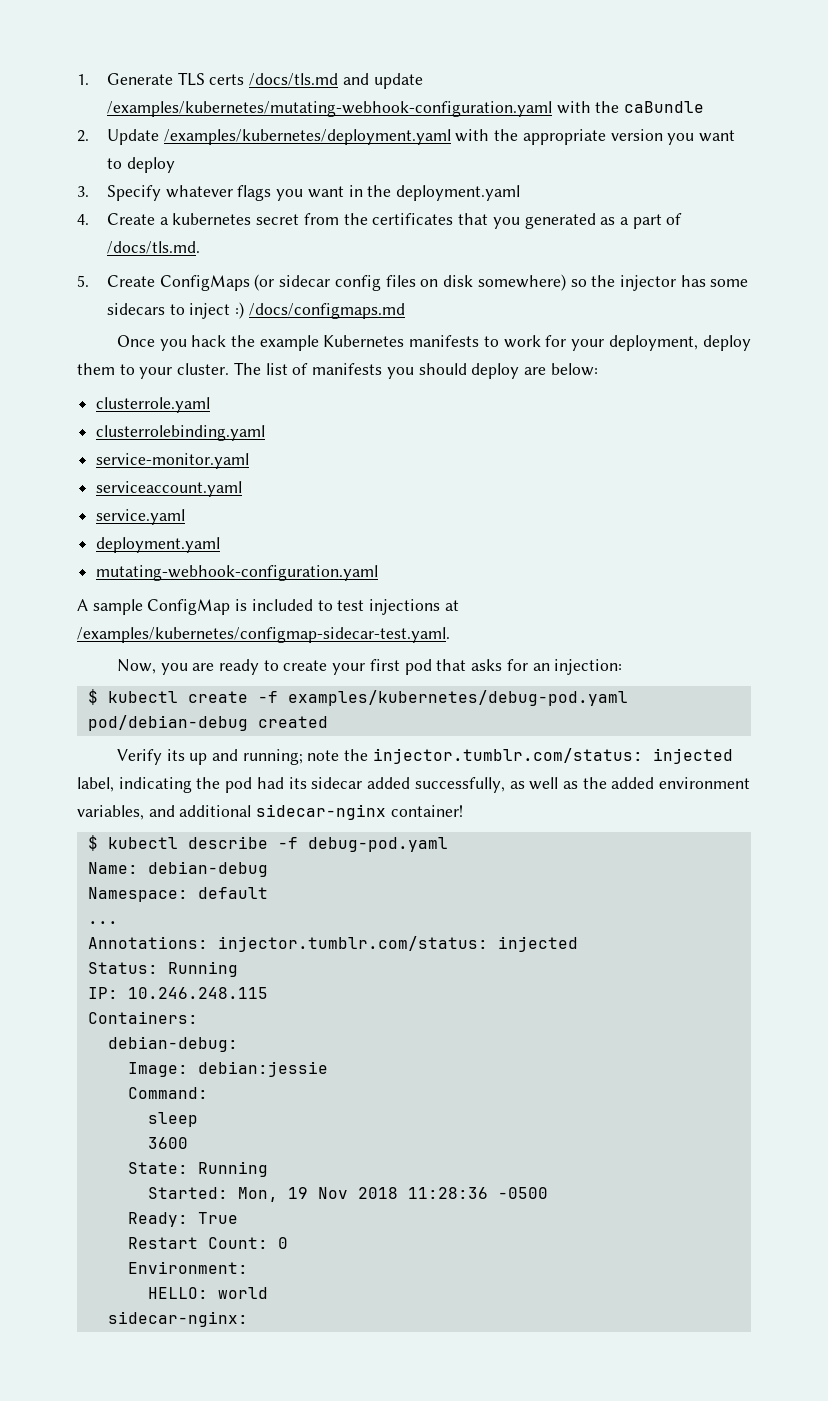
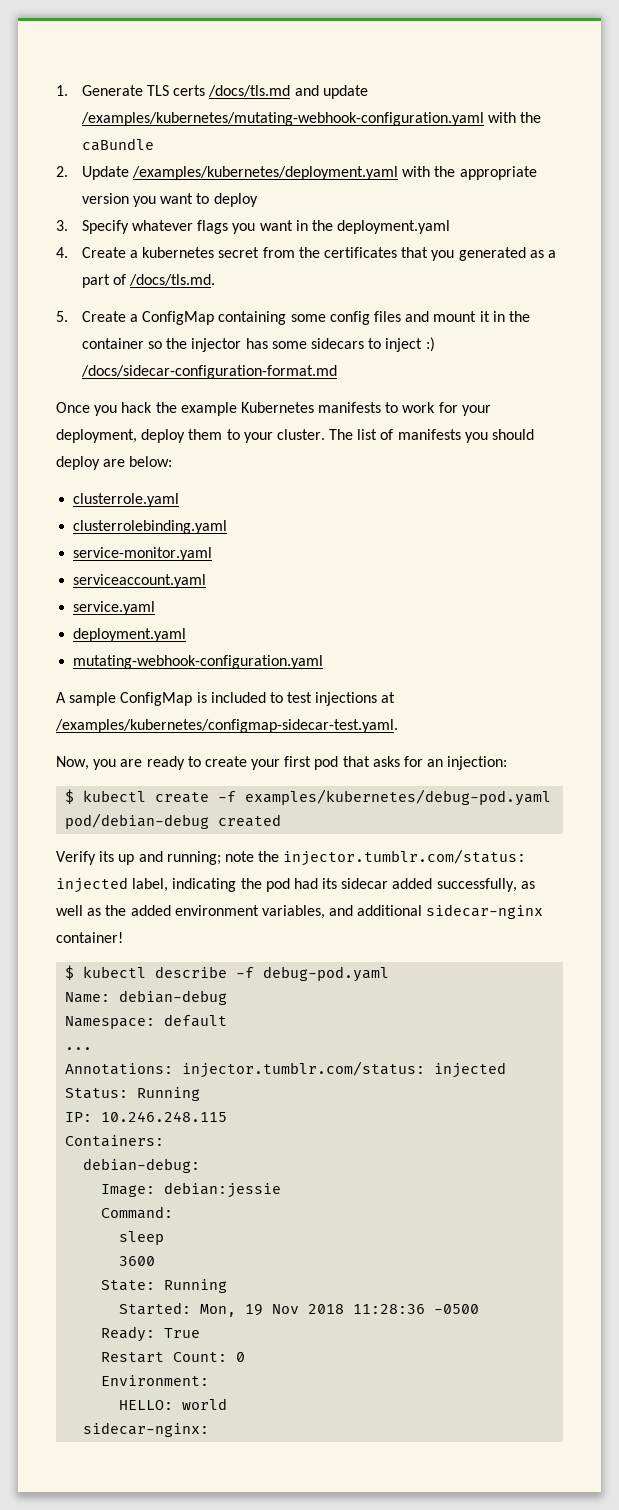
- 5. Create ConfigMaps (or sidecar config files on disk somewhere) so the injector has some sidecars to inject :) /docs/configmaps.md
+ 5. Create a ConfigMap containing some config files and mount it in the container so the injector has some sidecars to inject :) /docs/sidecar-configuration-format.md

